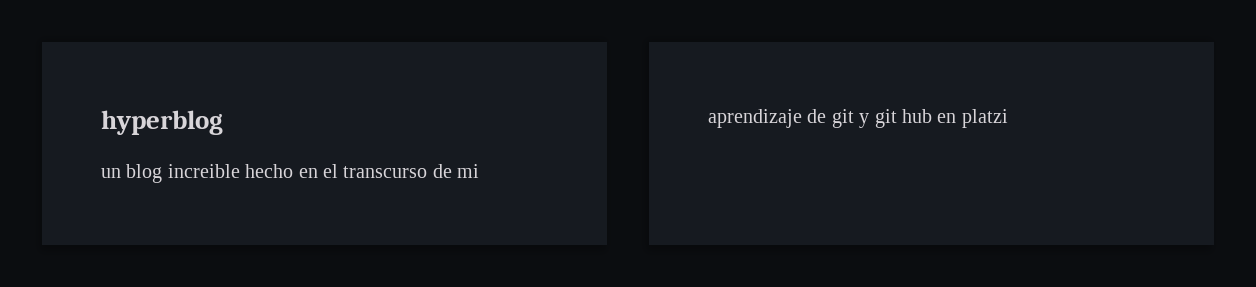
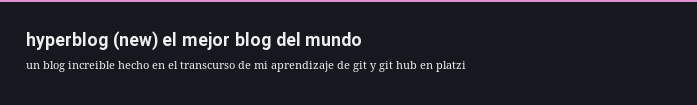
- hyperblog
+ hyperblog (new) el mejor blog del mundo

